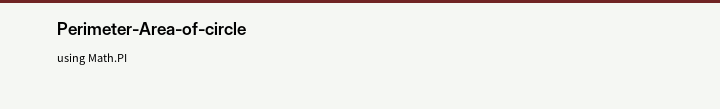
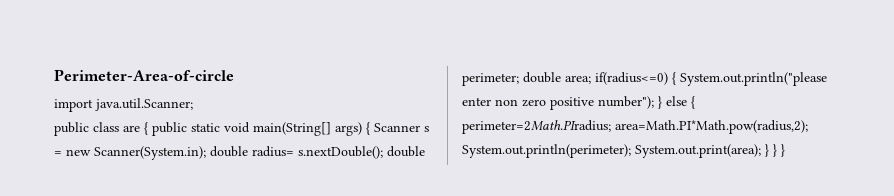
- using Math.PI
+ import java.util.Scanner;
+ public class are { public static void main(String[] args) { Scanner s = new Scanner(System.in); double radius= s.nextDouble(); double perimeter; double area; if(radius<=0) { System.out.println("please enter non zero positive number"); } else { perimeter=2Math.PIradius; area=Math.PI*Math.pow(radius,2); System.out.println(perimeter); System.out.print(area); } } }

